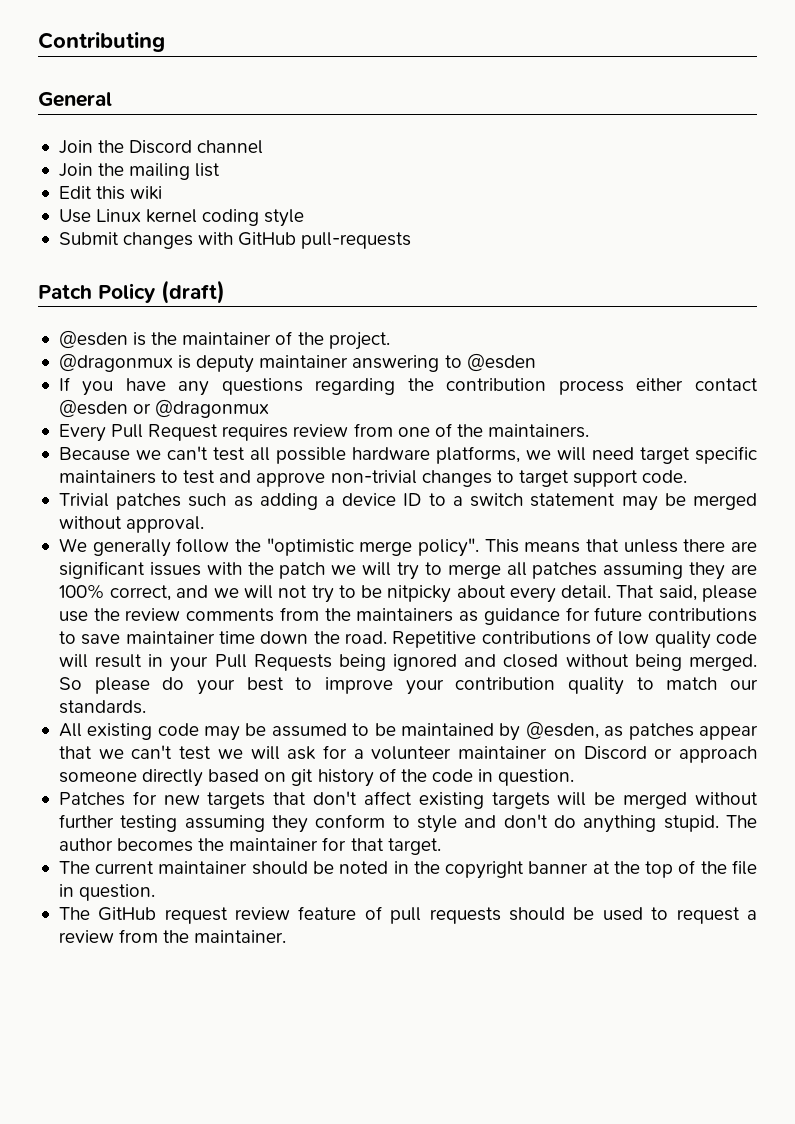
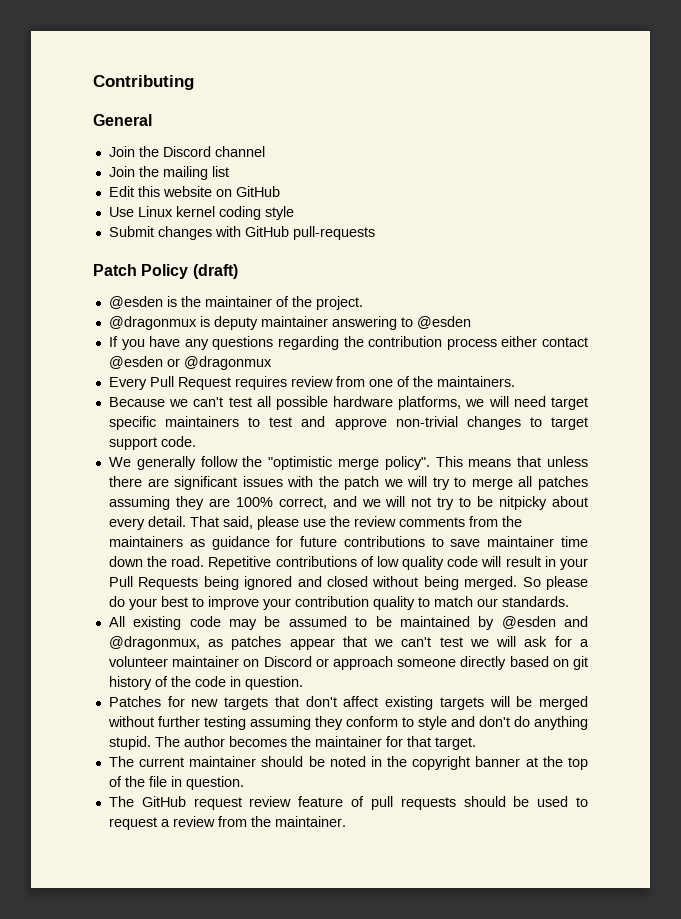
- Edit this wiki
+ Edit this website on GitHub
- Trivial patches such as adding a device ID to a switch statement may be merged without approval.
- All existing code may be assumed to be maintained by @esden, as patches appear that we can't test we will ask for a volunteer maintainer on Discord or approach someone directly based on git history of the code in question.
+ All existing code may be assumed to be maintained by @esden and @dragonmux, as patches appear that we can't test we will ask for a volunteer maintainer on Discord or approach someone directly based on git history of the code in question.

